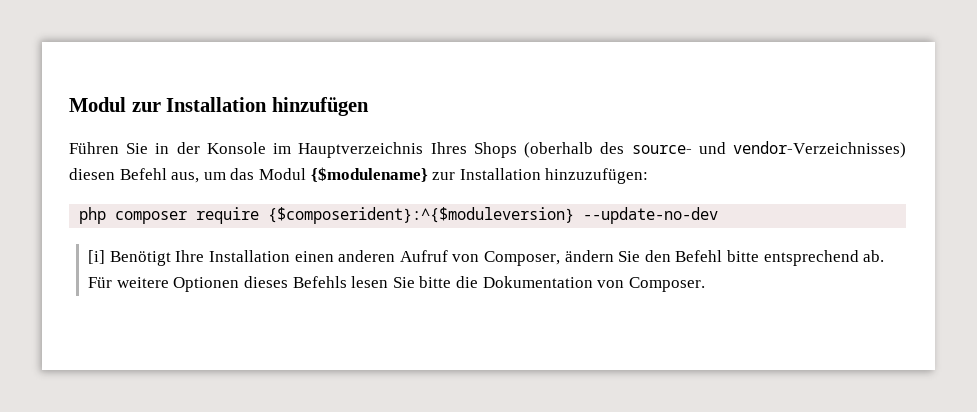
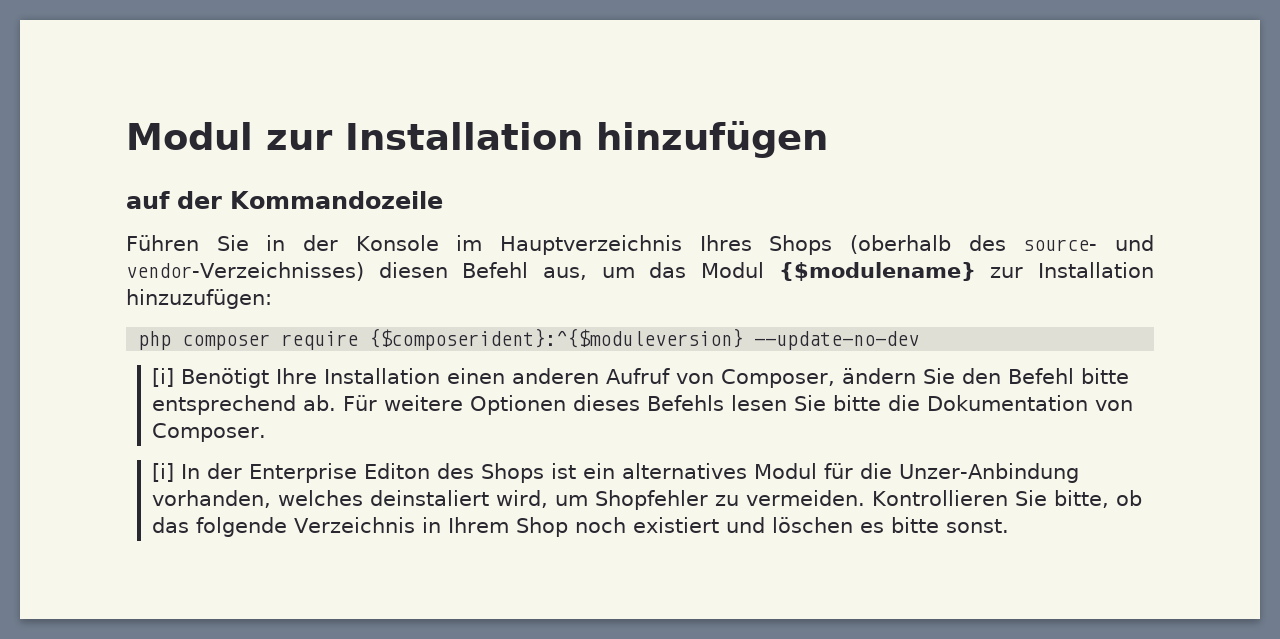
+ auf der Kommandozeile
+ [i] In der Enterprise Editon des Shops ist ein alternatives Modul für die Unzer-Anbindung vorhanden, welches deinstaliert wird, um Shopfehler zu vermeiden. Kontrollieren Sie bitte, ob das folgende Verzeichnis in Ihrem Shop noch existiert und löschen es bitte sonst.

